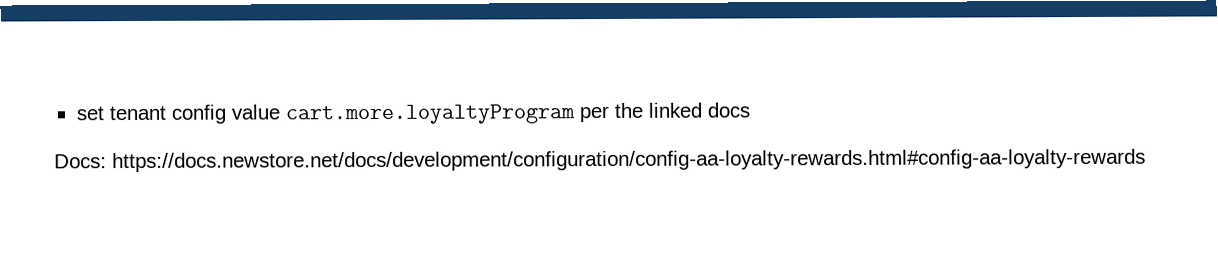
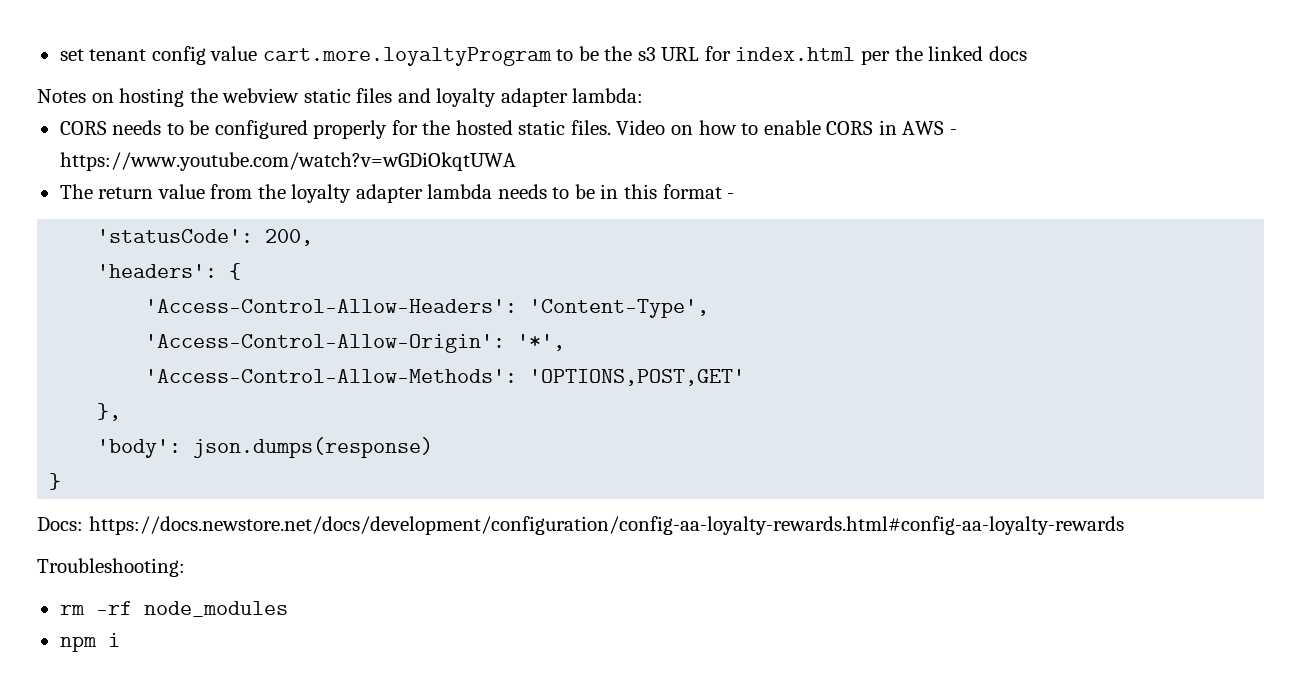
- set tenant config value cart.more.loyaltyProgram per the linked docs
+ set tenant config value cart.more.loyaltyProgram to be the s3 URL for index.html per the linked docs
+ Notes on hosting the webview static files and loyalty adapter lambda:
+ CORS needs to be configured properly for the hosted static files. Video on how to enable CORS in AWS - https://www.youtube.com/watch?v=wGDiOkqtUWA
+ The return value from the loyalty adapter lambda needs to be in this format -
+ 'statusCode': 200,
+ 'headers': {
+ 'Access-Control-Allow-Headers': 'Content-Type',
+ 'Access-Control-Allow-Origin': '*',
+ 'Access-Control-Allow-Methods': 'OPTIONS,POST,GET'
+ },
+ 'body': json.dumps(response)
+ }
  Docs: https://docs.newstore.net/docs/development/configuration/config-aa-loyalty-rewards.html#config-aa-loyalty-rewards
+ Troubleshooting:
+ rm -rf node_modules
+ npm i

